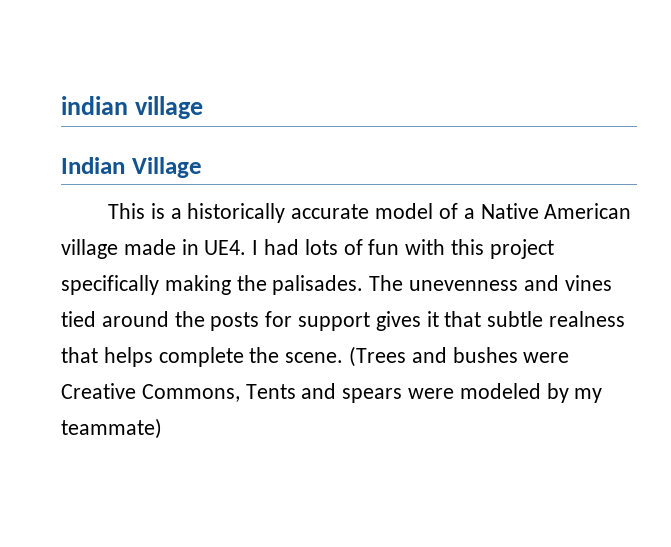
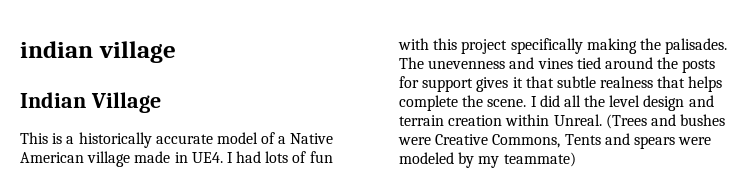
+ I did all the level design and terrain creation within Unreal.

